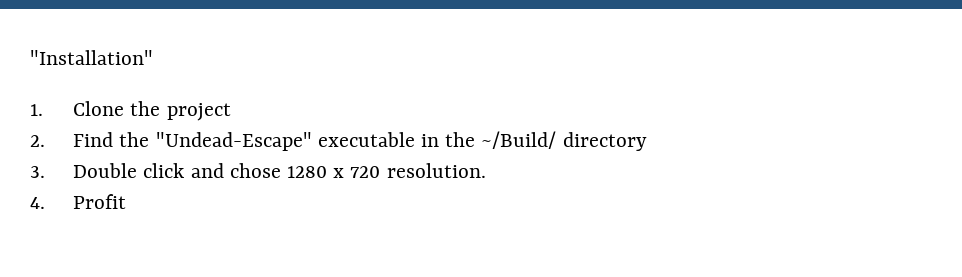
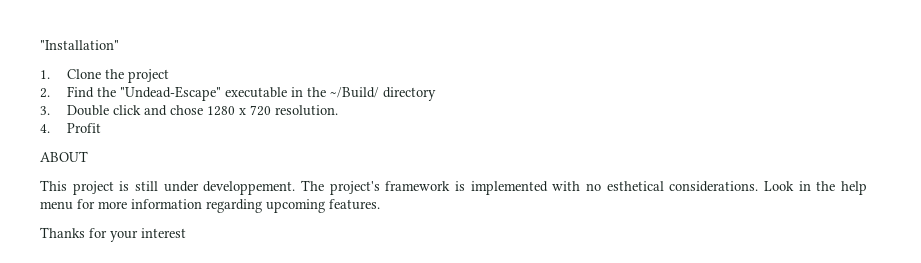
+ ABOUT
+ This project is still under developpement. The project's framework is implemented with no esthetical considerations. Look in the help menu for more information regarding upcoming features.
+ Thanks for your interest

